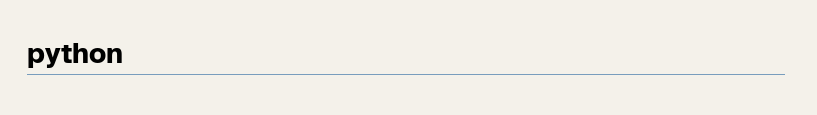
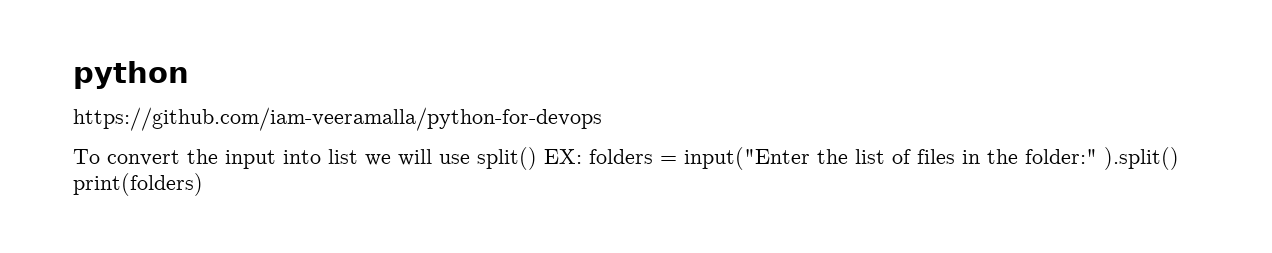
+ https://github.com/iam-veeramalla/python-for-devops
+ To convert the input into list we will use split() EX: folders = input("Enter the list of files in the folder:" ).split() print(folders)

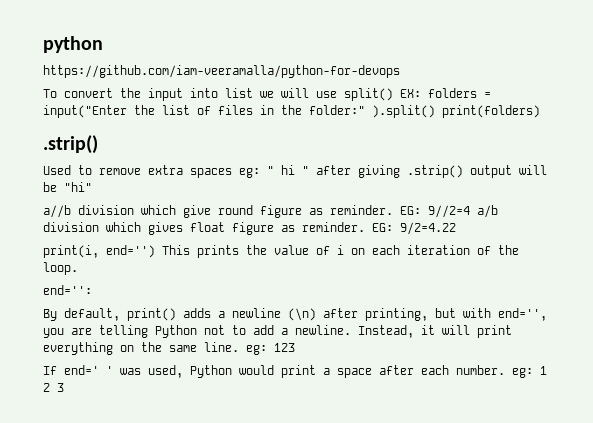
  To convert the input into list we will use split() EX: folders = input("Enter the list of files in the folder:" ).split() print(folders)
+ .strip()
+ Used to remove extra spaces eg: " hi " after giving .strip() output will be "hi"
+ a//b division which give round figure as reminder. EG: 9//2=4 a/b division which gives float figure as reminder. EG: 9/2=4.22
+ print(i, end='') This prints the value of i on each iteration of the loop.
+ end='':
+ By default, print() adds a newline (\n) after printing, but with end='', you are telling Python not to add a newline. Instead, it will print everything on the same line. eg: 123
+ If end=' ' was used, Python would print a space after each number. eg: 1 2 3

